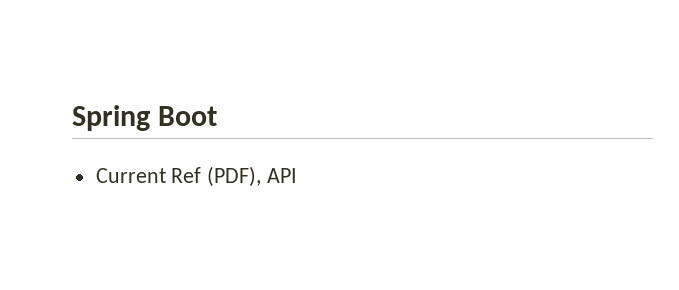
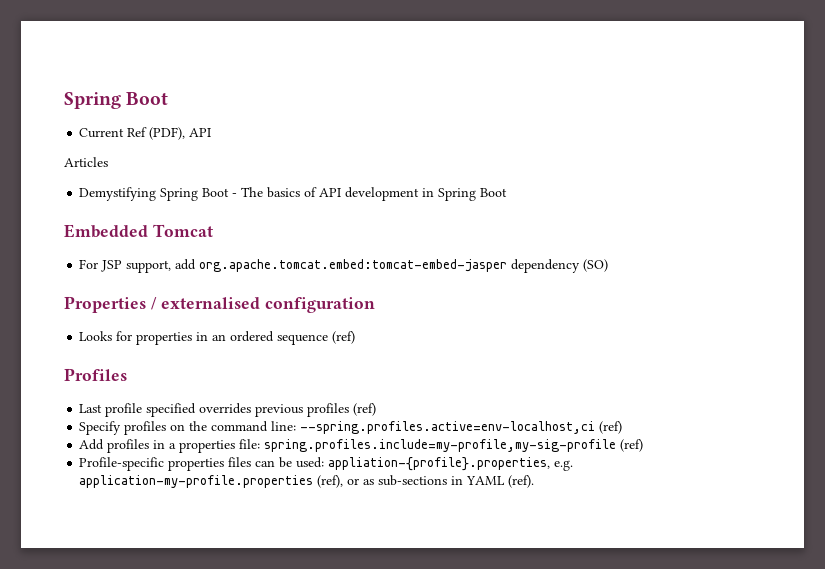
+ Articles
+ Demystifying Spring Boot - The basics of API development in Spring Boot
+ Embedded Tomcat
+ For JSP support, add org.apache.tomcat.embed:tomcat-embed-jasper dependency (SO)
+ Properties / externalised configuration
+ Looks for properties in an ordered sequence (ref)
+ Profiles
+ Last profile specified overrides previous profiles (ref)
+ Specify profiles on the command line: --spring.profiles.active=env-localhost,ci (ref)
+ Add profiles in a properties file: spring.profiles.include=my-profile,my-sig-profile (ref)
+ Profile-specific properties files can be used: appliation-{profile}.properties, e.g. application-my-profile.properties (ref), or as sub-sections in YAML (ref).

